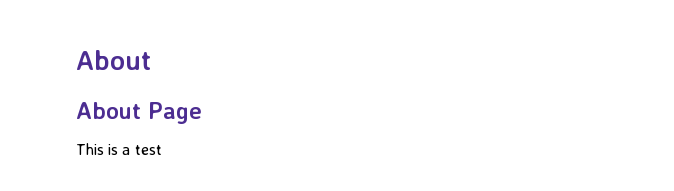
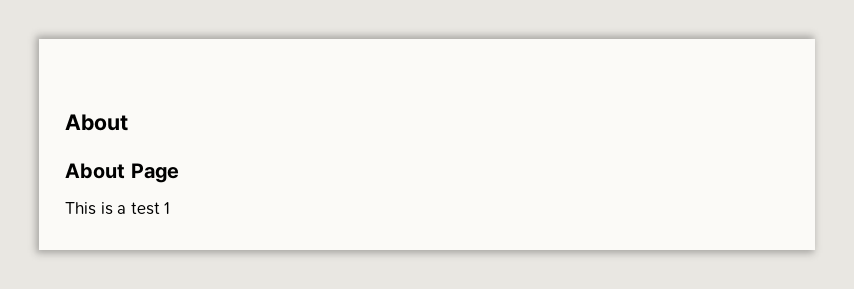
- This is a test
+ This is a test 1

